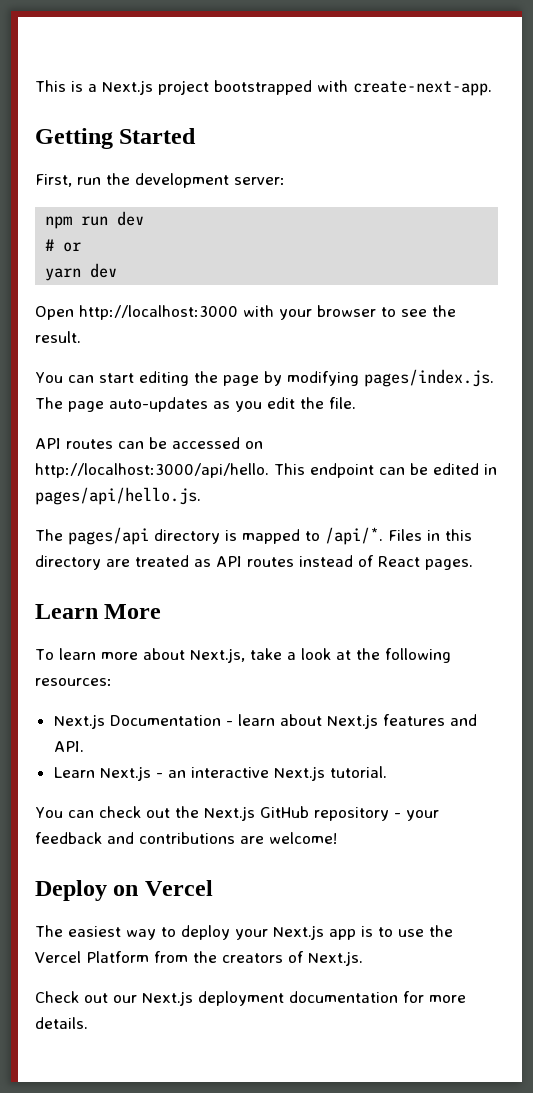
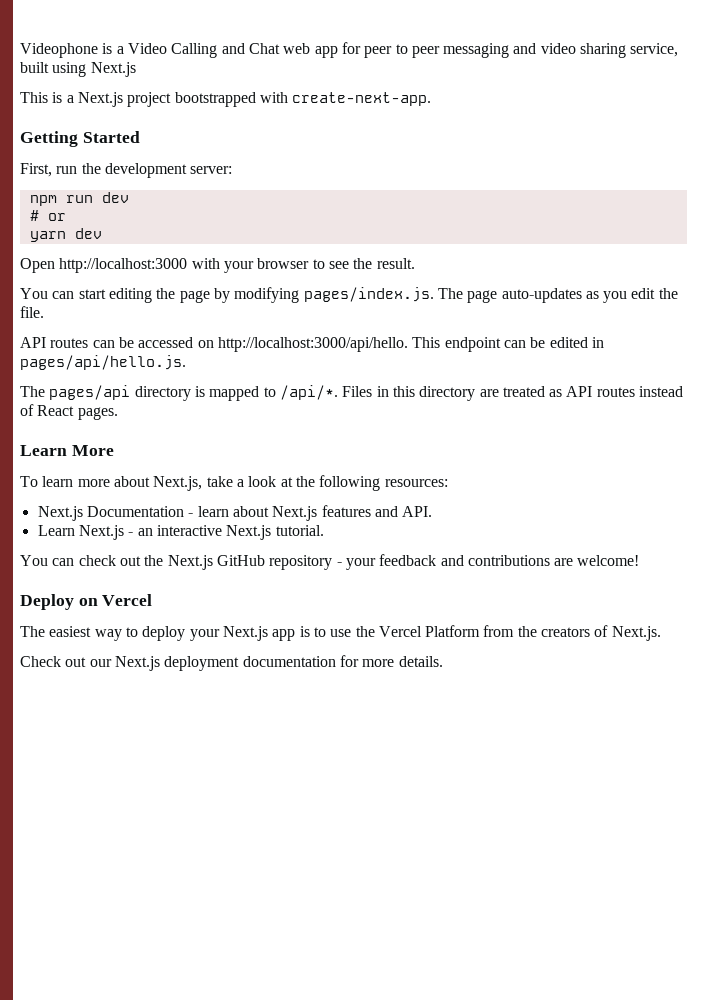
+ Videophone is a Video Calling and Chat web app for peer to peer messaging and video sharing service, built using Next.js

